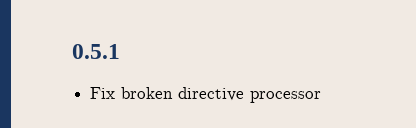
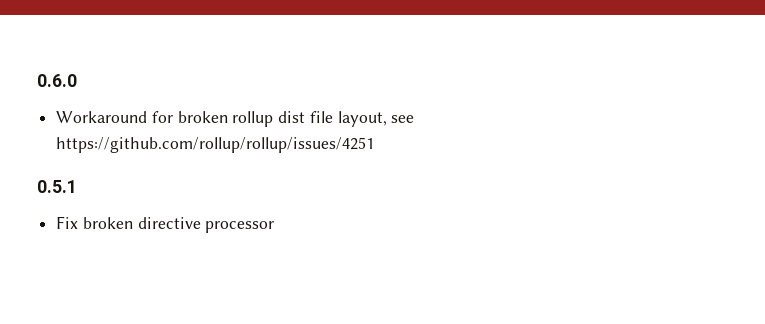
+ 0.6.0
+ Workaround for broken rollup dist file layout, see https://github.com/rollup/rollup/issues/4251

